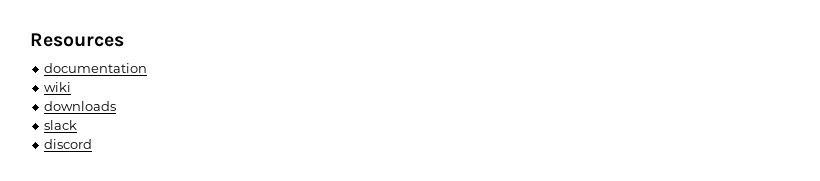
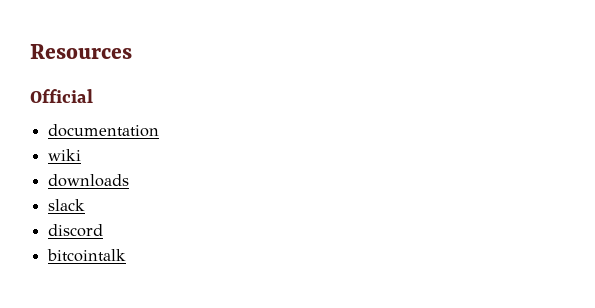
+ Official
+ bitcointalk

